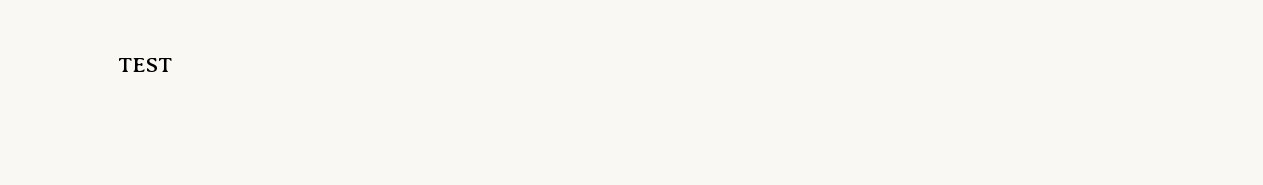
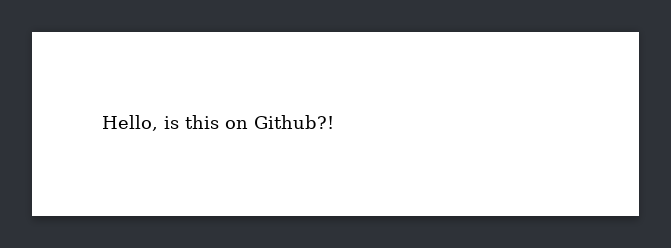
- TEST
+ Hello, is this on Github?!

